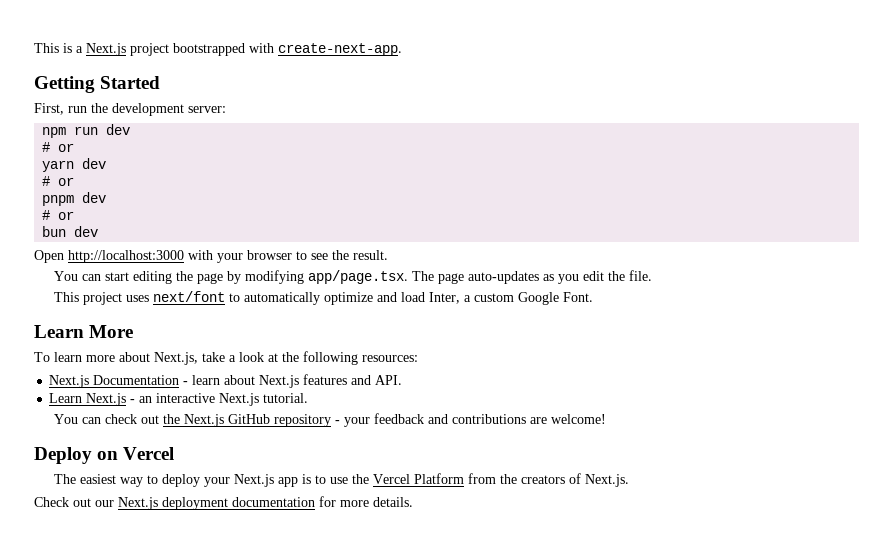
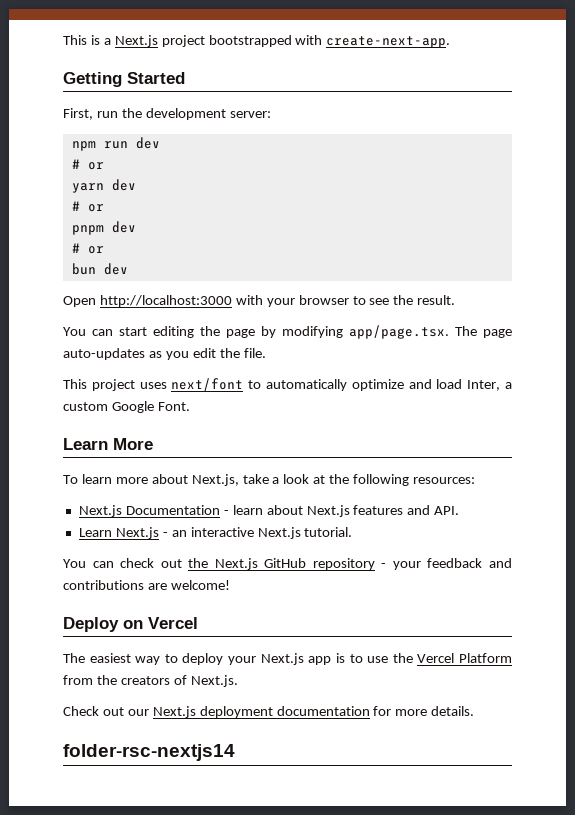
+ folder-rsc-nextjs14

